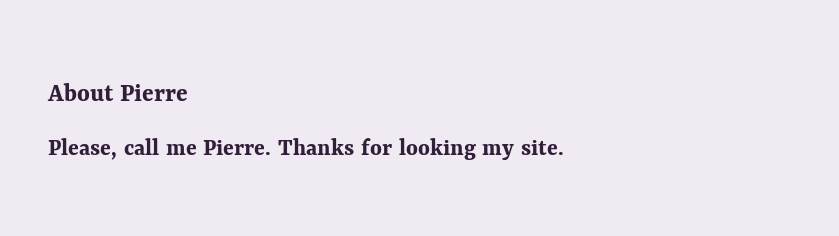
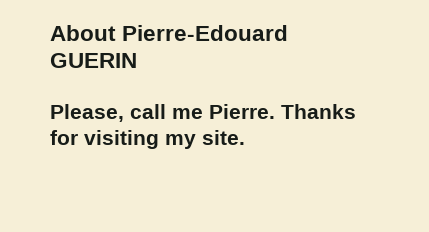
- About Pierre
+ About Pierre-Edouard GUERIN
- Thanks for looking my site.
+ Thanks for visiting my site.

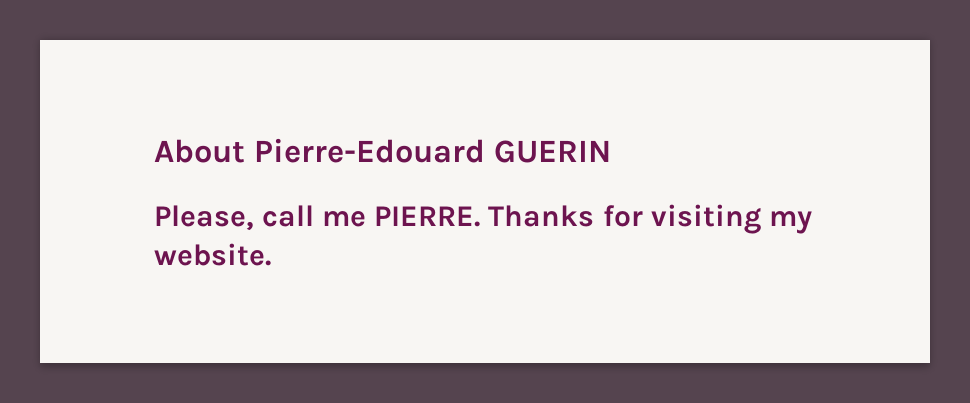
- Please, call me Pierre.
+ Please, call me PIERRE.
- Thanks for visiting my site.
+ Thanks for visiting my website.

